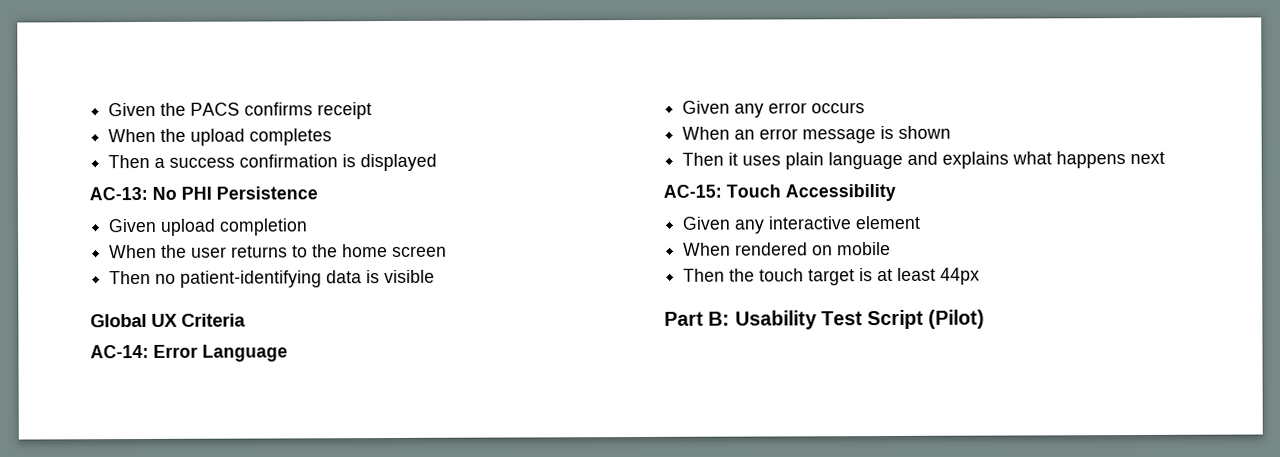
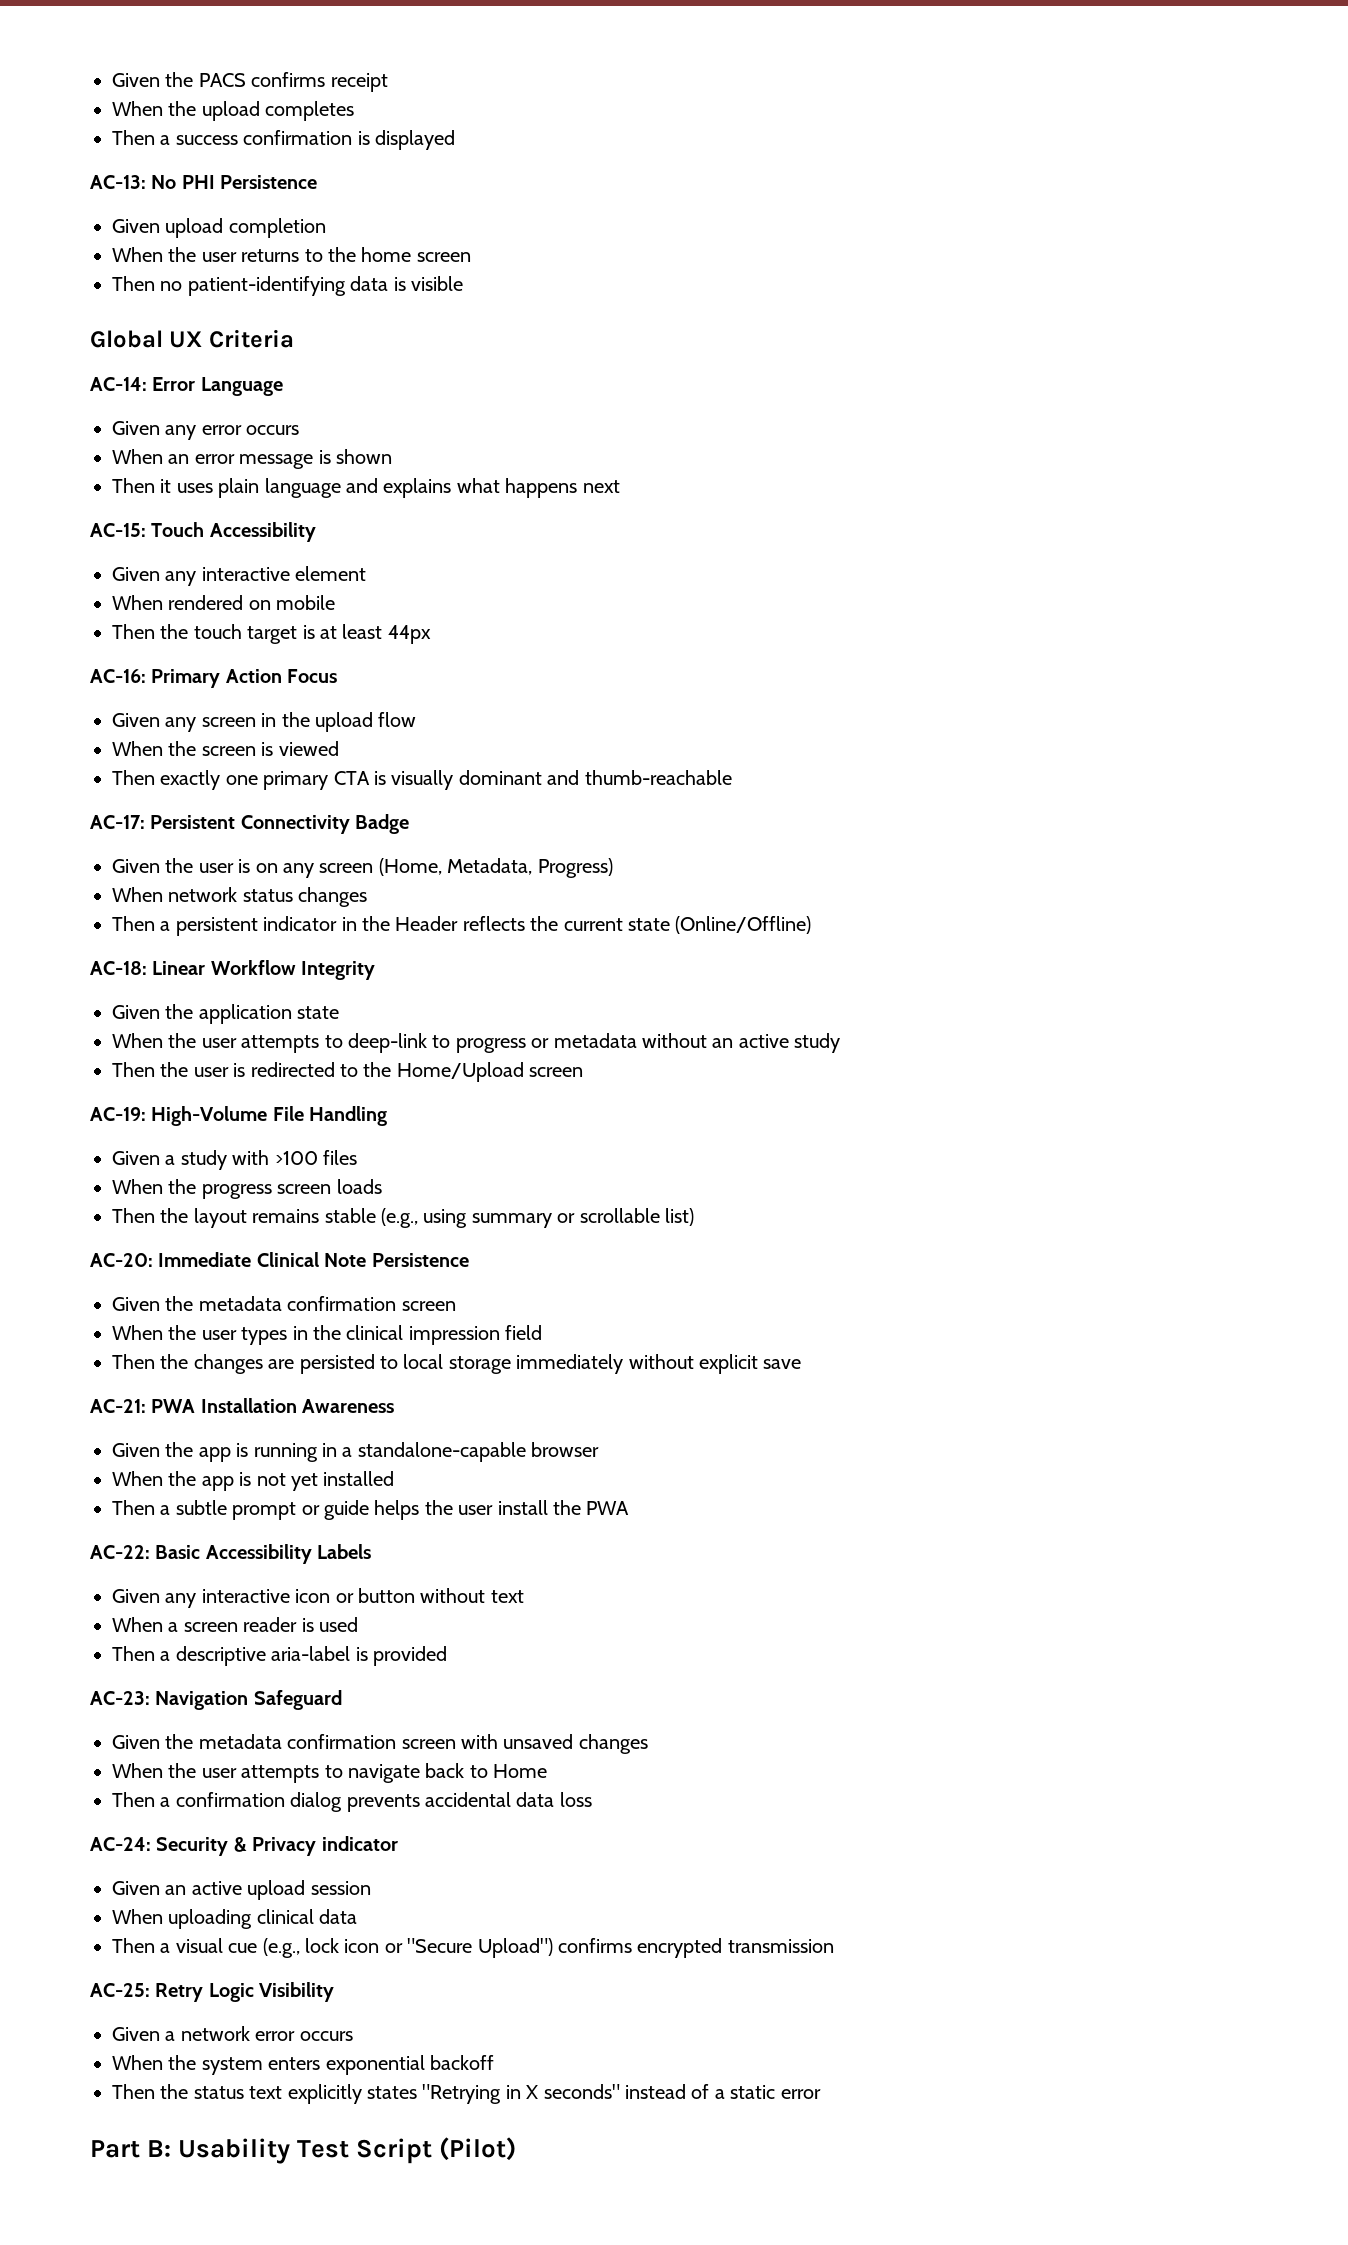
+ AC-16: Primary Action Focus
+ Given any screen in the upload flow
+ When the screen is viewed
+ Then exactly one primary CTA is visually dominant and thumb-reachable
+ AC-17: Persistent Connectivity Badge
+ Given the user is on any screen (Home, Metadata, Progress)
+ When network status changes
+ Then a persistent indicator in the Header reflects the current state (Online/Offline)
+ AC-18: Linear Workflow Integrity
+ Given the application state
+ When the user attempts to deep-link to progress or metadata without an active study
+ Then the user is redirected to the Home/Upload screen
+ AC-19: High-Volume File Handling
+ Given a study with >100 files
+ When the progress screen loads
+ Then the layout remains stable (e.g., using summary or scrollable list)
+ AC-20: Immediate Clinical Note Persistence
+ Given the metadata confirmation screen
+ When the user types in the clinical impression field
+ Then the changes are persisted to local storage immediately without explicit save
+ AC-21: PWA Installation Awareness
+ Given the app is running in a standalone-capable browser
+ When the app is not yet installed
+ Then a subtle prompt or guide helps the user install the PWA
+ AC-22: Basic Accessibility Labels
+ Given any interactive icon or button without text
+ When a screen reader is used
+ Then a descriptive aria-label is provided
+ AC-23: Navigation Safeguard
+ Given the metadata confirmation screen with unsaved changes
+ When the user attempts to navigate back to Home
+ Then a confirmation dialog prevents accidental data loss
+ AC-24: Security & Privacy indicator
+ Given an active upload session
+ When uploading clinical data
+ Then a visual cue (e.g., lock icon or "Secure Upload") confirms encrypted transmission
+ AC-25: Retry Logic Visibility
+ Given a network error occurs
+ When the system enters exponential backoff
+ Then the status text explicitly states "Retrying in X seconds" instead of a static error

